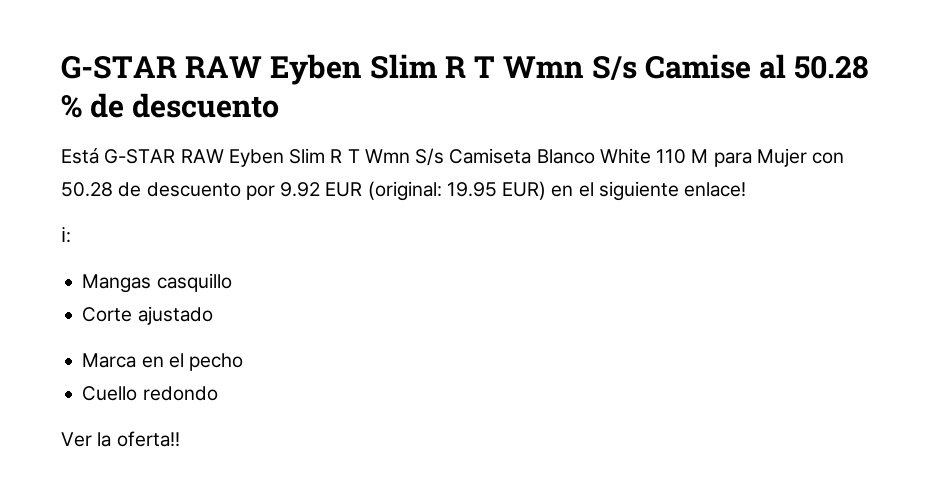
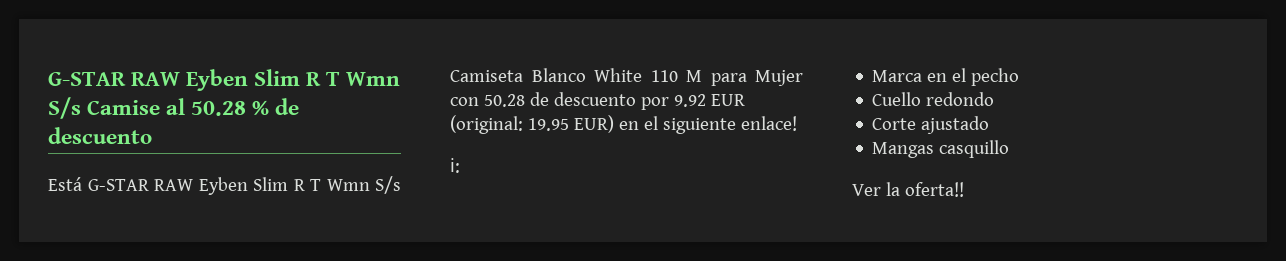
- Mangas casquillo
- Corte ajustado
+ Corte ajustado
+ Mangas casquillo

